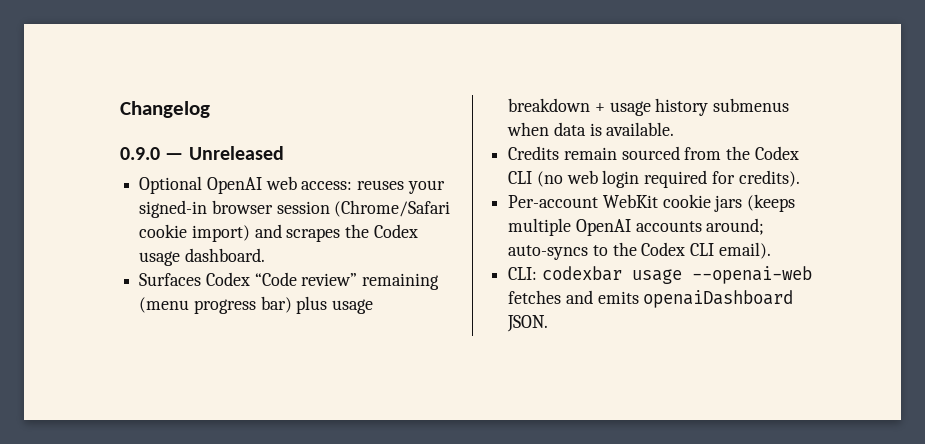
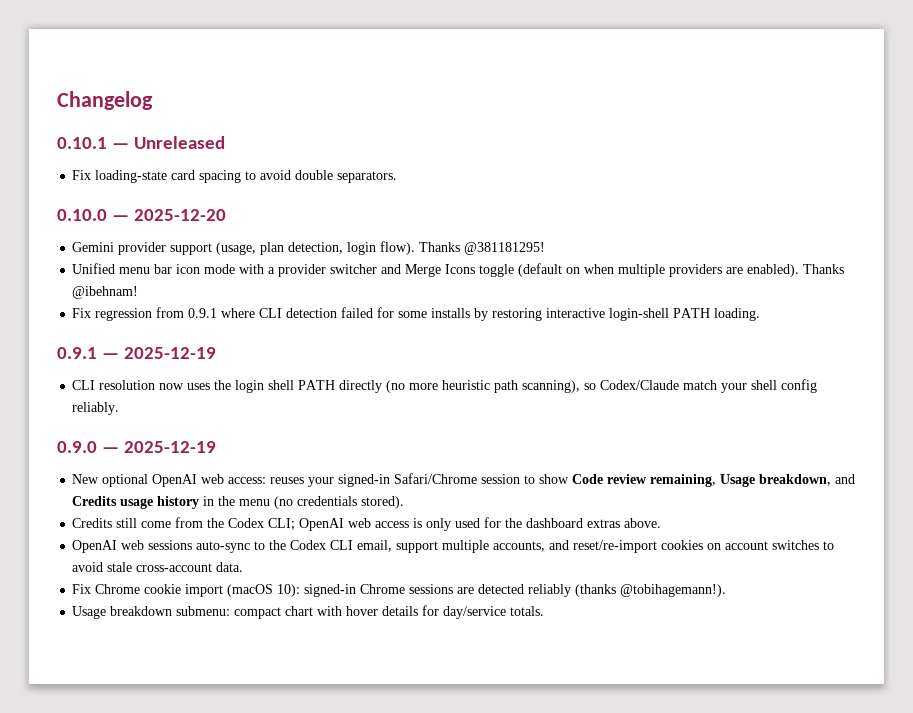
+ 0.10.1 — Unreleased
+ Fix loading-state card spacing to avoid double separators.
+ 0.10.0 — 2025-12-20
+ Gemini provider support (usage, plan detection, login flow). Thanks @381181295!
+ Unified menu bar icon mode with a provider switcher and Merge Icons toggle (default on when multiple providers are enabled). Thanks @ibehnam!
+ Fix regression from 0.9.1 where CLI detection failed for some installs by restoring interactive login-shell PATH loading.
+ 0.9.1 — 2025-12-19
+ CLI resolution now uses the login shell PATH directly (no more heuristic path scanning), so Codex/Claude match your shell config reliably.
- 0.9.0 — Unreleased
- Optional OpenAI web access: reuses your signed-in browser session (Chrome/Safari cookie import) and scrapes the Codex usage dashboard.
- Surfaces Codex “Code review” remaining (menu progress bar) plus usage breakdown + usage history submenus when data is available.
- Credits remain sourced from the Codex CLI (no web login required for credits).
- Per-account WebKit cookie jars (keeps multiple OpenAI accounts around; auto-syncs to the Codex CLI email).
- CLI: codexbar usage --openai-web fetches and emits openaiDashboard JSON.
+ 0.9.0 — 2025-12-19
+ New optional OpenAI web access: reuses your signed-in Safari/Chrome session to show Code review remaining, Usage breakdown, and Credits usage history in the menu (no credentials stored).
+ Credits still come from the Codex CLI; OpenAI web access is only used for the dashboard extras above.
+ OpenAI web sessions auto-sync to the Codex CLI email, support multiple accounts, and reset/re-import cookies on account switches to avoid stale cross-account data.
+ Fix Chrome cookie import (macOS 10): signed-in Chrome sessions are detected reliably (thanks @tobihagemann!).
+ Usage breakdown submenu: compact chart with hover details for day/service totals.

